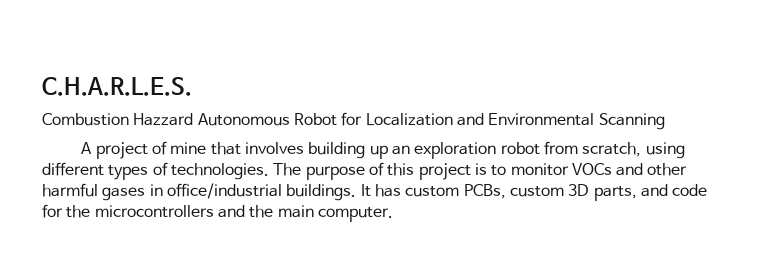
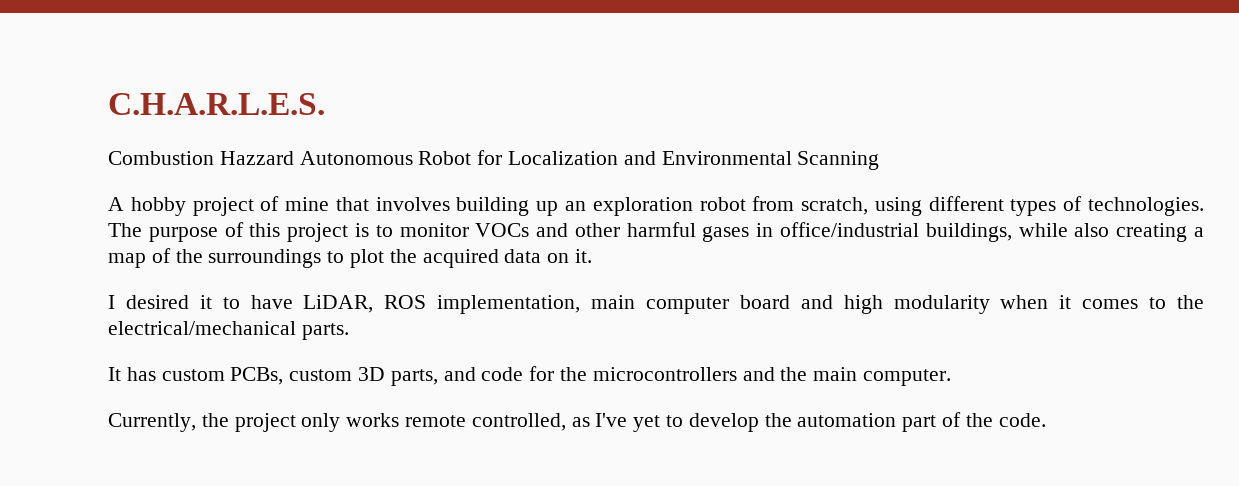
- A project of mine that involves building up an exploration robot from scratch, using different types of technologies.
+ A hobby project of mine that involves building up an exploration robot from scratch, using different types of technologies.
- The purpose of this project is to monitor VOCs and other harmful gases in office/industrial buildings. It has custom PCBs, custom 3D parts, and code for the microcontrollers and the main computer.
+ The purpose of this project is to monitor VOCs and other harmful gases in office/industrial buildings, while also creating a map of the surroundings to plot the acquired data on it.
+ I desired it to have LiDAR, ROS implementation, main computer board and high modularity when it comes to the electrical/mechanical parts.
+ It has custom PCBs, custom 3D parts, and code for the microcontrollers and the main computer.
+ Currently, the project only works remote controlled, as I've yet to develop the automation part of the code.

